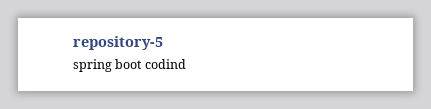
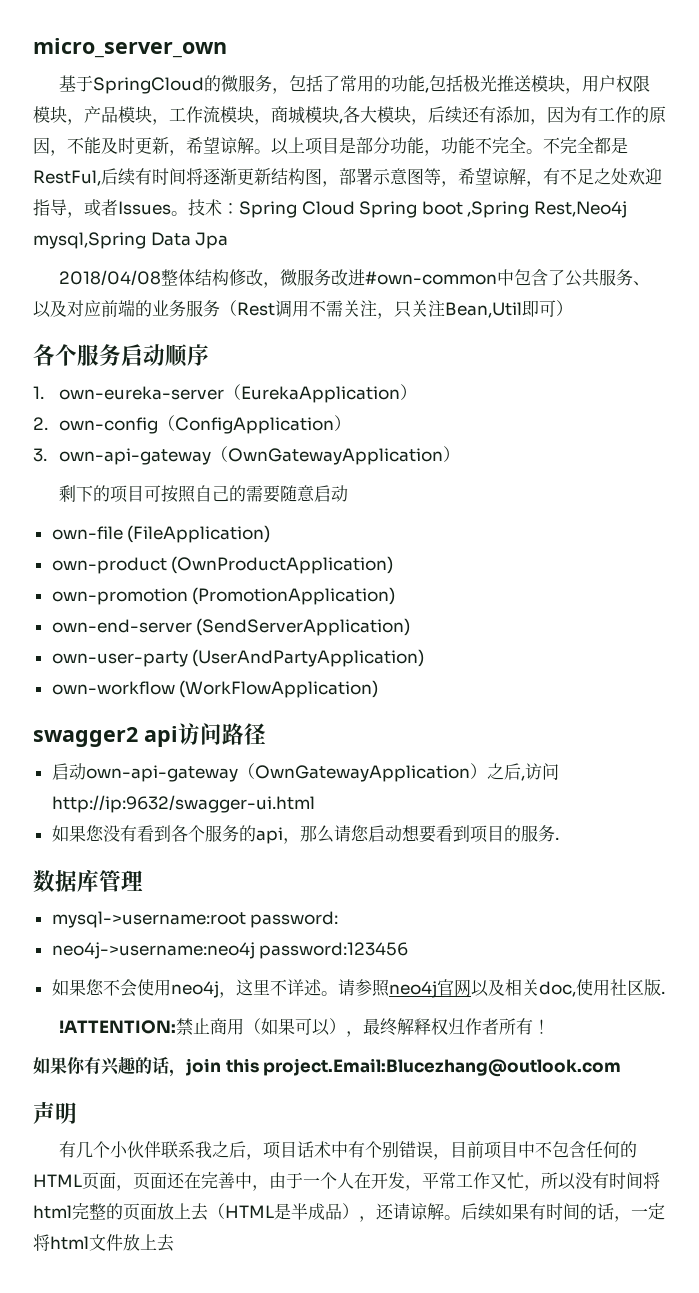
- repository-5
- spring boot codind
+ micro_server_own
+ 基于SpringCloud的微服务，包括了常用的功能,包括极光推送模块，用户权限模块，产品模块，工作流模块，商城模块,各大模块，后续还有添加，因为有工作的原因，不能及时更新，希望谅解。以上项目是部分功能，功能不完全。不完全都是RestFul,后续有时间将逐渐更新结构图，部署示意图等，希望谅解，有不足之处欢迎指导，或者Issues。技术：Spring Cloud Spring boot ,Spring Rest,Neo4j mysql,Spring Data Jpa
+ 2018/04/08整体结构修改，微服务改进#own-common中包含了公共服务、以及对应前端的业务服务（Rest调用不需关注，只关注Bean,Util即可）
+ 各个服务启动顺序
+ 1. own-eureka-server（EurekaApplication）
+ 2. own-config（ConfigApplication）
+ 3. own-api-gateway（OwnGatewayApplication）
+ 剩下的项目可按照自己的需要随意启动
+ own-file (FileApplication)
+ own-product (OwnProductApplication)
+ own-promotion (PromotionApplication)
+ own-end-server (SendServerApplication)
+ own-user-party (UserAndPartyApplication)
+ own-workflow (WorkFlowApplication)
+ swagger2 api访问路径
+ 启动own-api-gateway（OwnGatewayApplication）之后,访问http://ip:9632/swagger-ui.html
+ 如果您没有看到各个服务的api，那么请您启动想要看到项目的服务.
+ 数据库管理
+ mysql->username:root password:
+ neo4j->username:neo4j password:123456
+ 如果您不会使用neo4j，这里不详述。请参照neo4j官网以及相关doc,使用社区版.
+ !ATTENTION:禁止商用（如果可以），最终解释权归作者所有！
+ 如果你有兴趣的话，join this project.Email:Blucezhang@outlook.com
+ 声明
+ 有几个小伙伴联系我之后，项目话术中有个别错误，目前项目中不包含任何的HTML页面，页面还在完善中，由于一个人在开发，平常工作又忙，所以没有时间将html完整的页面放上去（HTML是半成品），还请谅解。后续如果有时间的话，一定将html文件放上去

